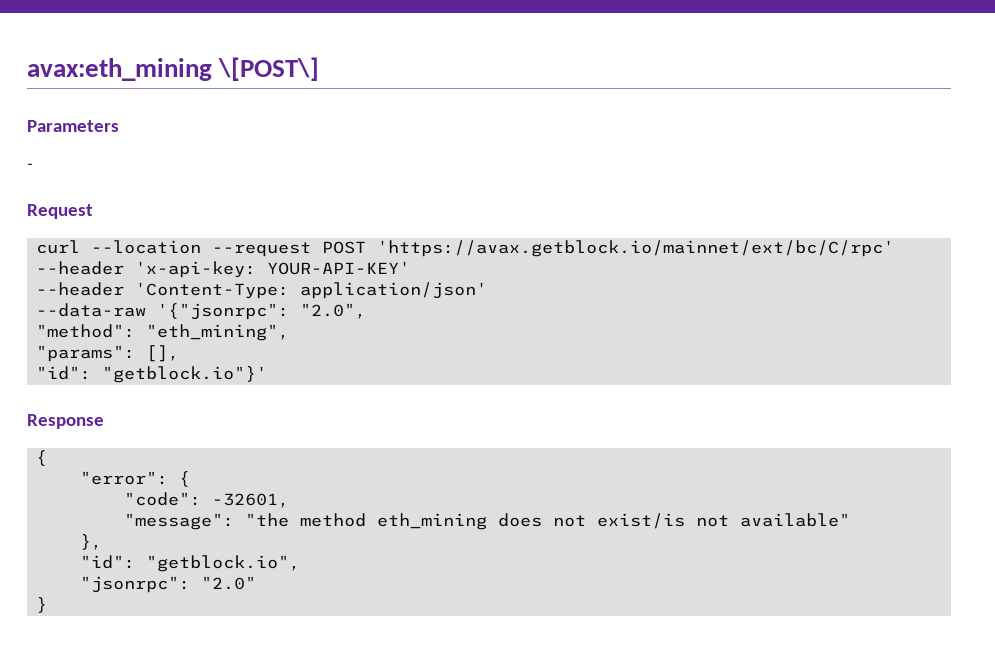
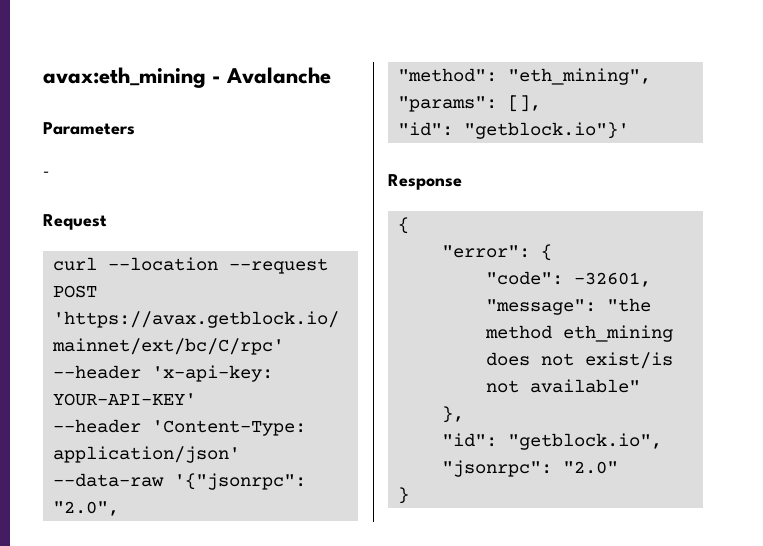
- avax:eth_mining \[POST\]
+ avax:eth_mining - Avalanche

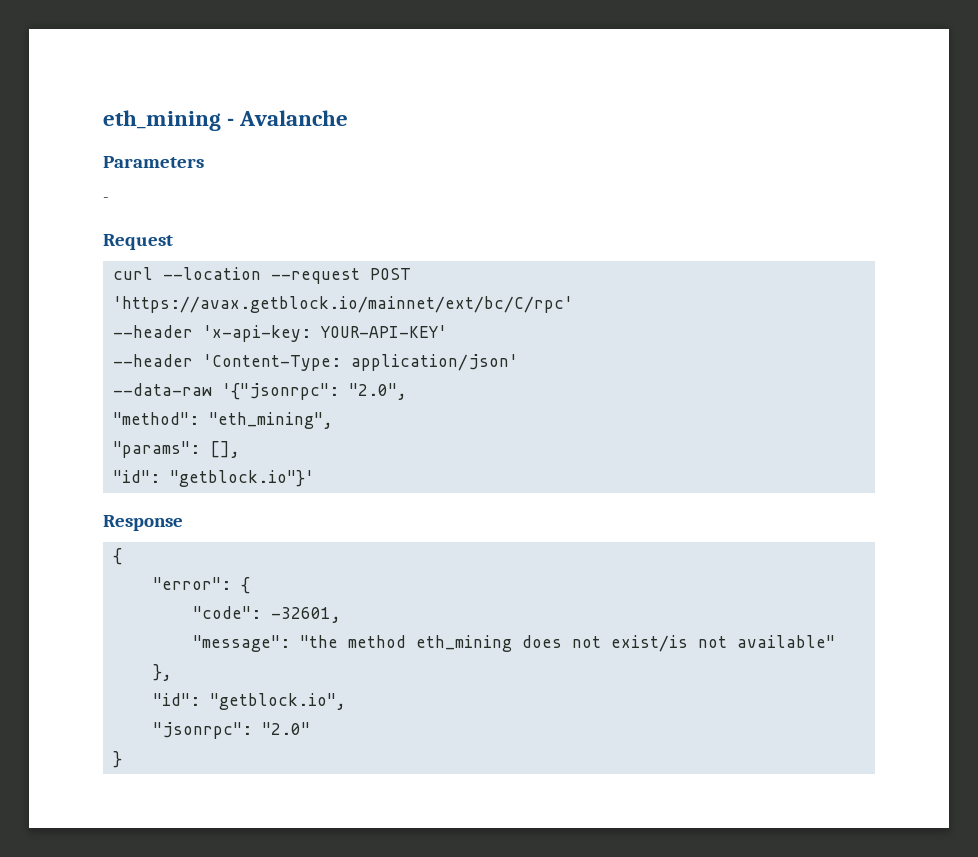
- avax:eth_mining - Avalanche
+ eth_mining - Avalanche

